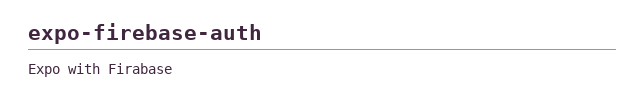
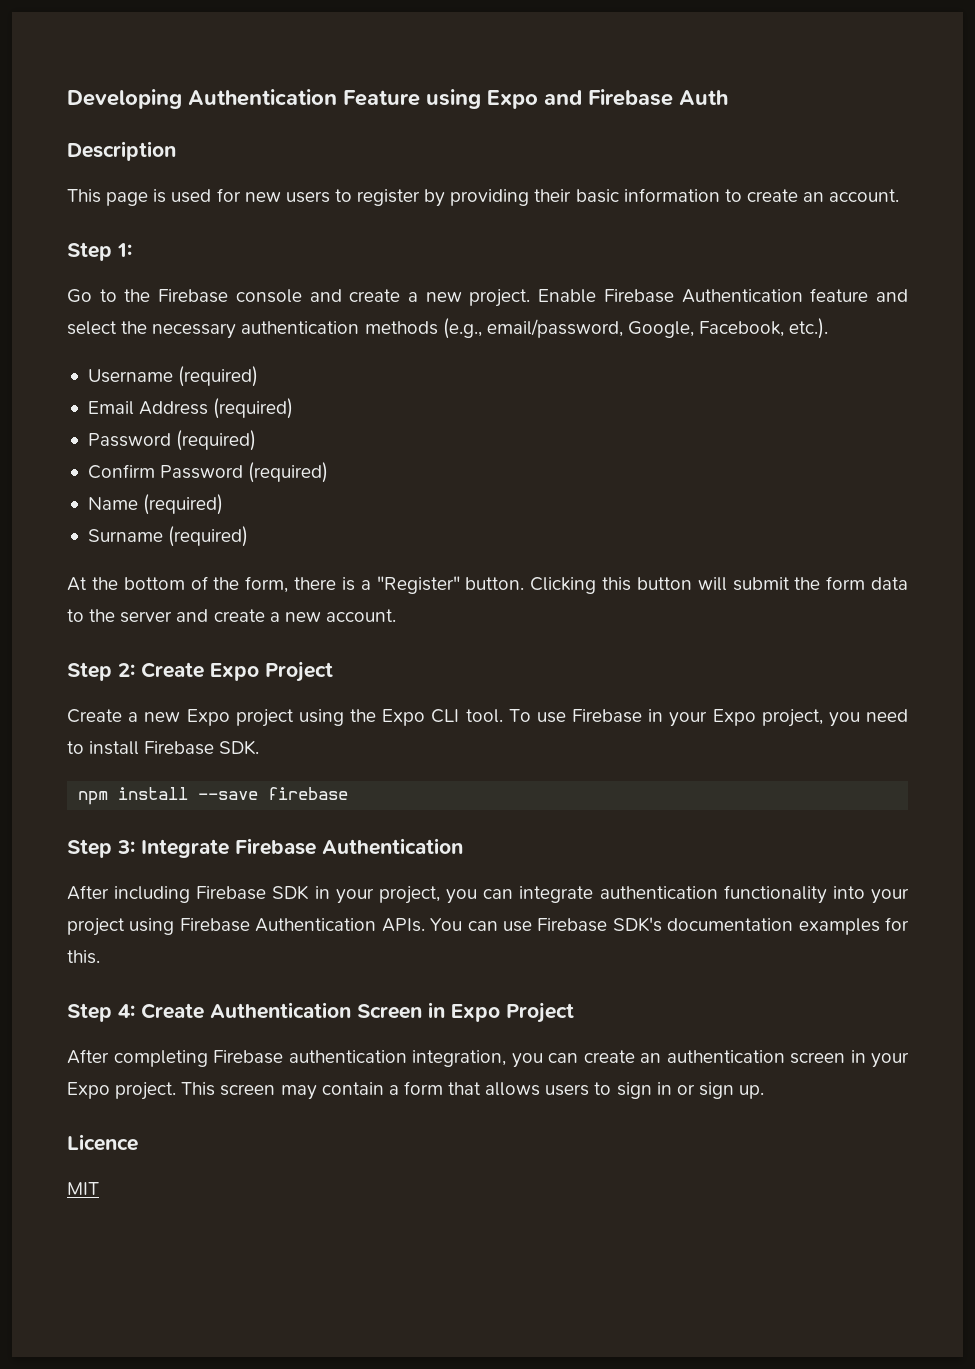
- expo-firebase-auth
- Expo with Firabase
+ Developing Authentication Feature using Expo and Firebase Auth
+ Description
+ This page is used for new users to register by providing their basic information to create an account.
+ Step 1:
+ Go to the Firebase console and create a new project. Enable Firebase Authentication feature and select the necessary authentication methods (e.g., email/password, Google, Facebook, etc.).
+ Username (required)
+ Email Address (required)
+ Password (required)
+ Confirm Password (required)
+ Name (required)
+ Surname (required)
+ At the bottom of the form, there is a "Register" button. Clicking this button will submit the form data to the server and create a new account.
+ Step 2: Create Expo Project
+ Create a new Expo project using the Expo CLI tool. To use Firebase in your Expo project, you need to install Firebase SDK.
+ npm install --save firebase
+ Step 3: Integrate Firebase Authentication
+ After including Firebase SDK in your project, you can integrate authentication functionality into your project using Firebase Authentication APIs. You can use Firebase SDK's documentation examples for this.
+ Step 4: Create Authentication Screen in Expo Project
+ After completing Firebase authentication integration, you can create an authentication screen in your Expo project. This screen may contain a form that allows users to sign in or sign up.
+ Licence
+ MIT

